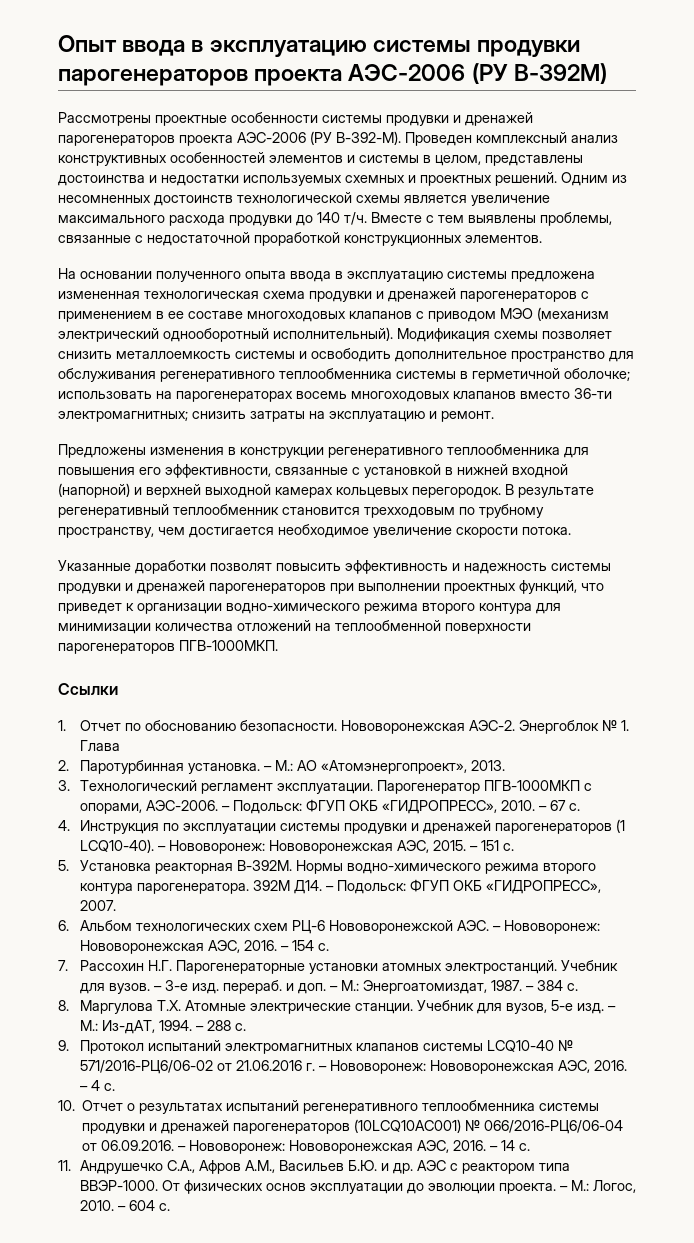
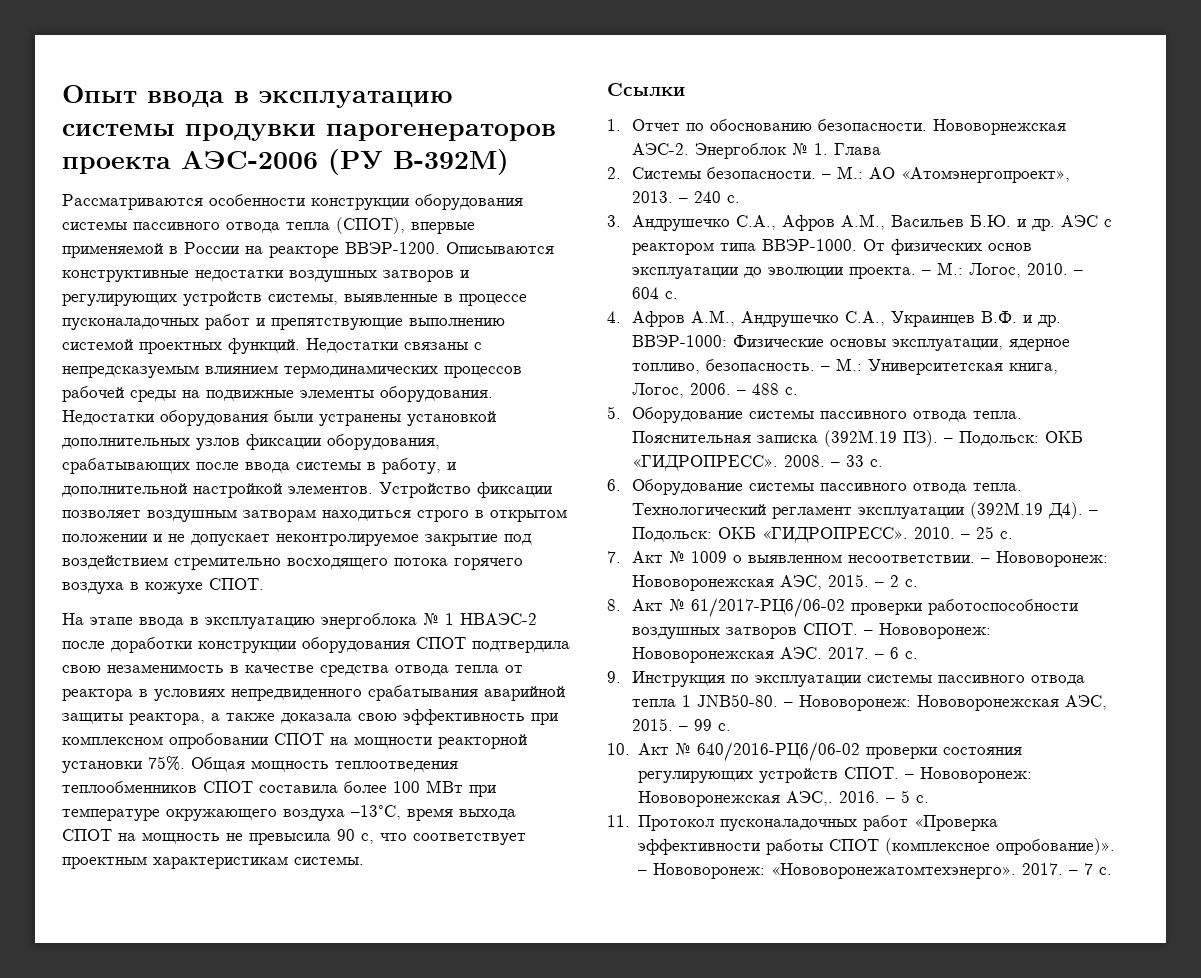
- Рассмотрены проектные особенности системы продувки и дренажей парогенераторов проекта АЭС-2006 (РУ В-392-М). Проведен комплексный анализ конструктивных особенностей элементов и системы в целом, представлены достоинства и недостатки используемых схемных и проектных решений. Одним из несомненных достоинств технологической схемы является увеличение максимального расхода продувки до 140 т/ч. Вместе с тем выявлены проблемы, связанные с недостаточной проработкой конструкционных элементов.
- На основании полученного опыта ввода в эксплуатацию системы предложена измененная технологическая схема продувки и дренажей парогенераторов с применением в ее составе многоходовых клапанов с приводом МЭО (механизм электрический однооборотный исполнительный). Модификация схемы позволяет снизить металлоемкость системы и освободить дополнительное пространство для обслуживания регенеративного теплообменника системы в герметичной оболочке; использовать на парогенераторах восемь многоходовых клапанов вместо 36-ти электромагнитных; снизить затраты на эксплуатацию и ремонт.
- Предложены изменения в конструкции регенеративного теплообменника для повышения его эффективности, связанные с установкой в нижней входной (напорной) и верхней выходной камерах кольцевых перегородок. В результате регенеративный теплообменник становится трехходовым по трубному пространству, чем достигается необходимое увеличение скорости потока.
- Указанные доработки позволят повысить эффективность и надежность системы продувки и дренажей парогенераторов при выполнении проектных функций, что приведет к организации водно-химического режима второго контура для минимизации количества отложений на теплообменной поверхности парогенераторов ПГВ-1000МКП.
+ Рассматриваются особенности конструкции оборудования системы пассивного отвода тепла (СПОТ), впервые применяемой в России на реакторе ВВЭР-1200. Описываются конструктивные недостатки воздушных затворов и регулирующих устройств системы, выявленные в процессе пусконаладочных работ и препятствующие выполнению системой проектных функций. Недостатки связаны с непредсказуемым влиянием термодинамических процессов рабочей среды на подвижные элементы оборудования. Недостатки оборудования были устранены установкой дополнительных узлов фиксации оборудования, срабатывающих после ввода системы в работу, и дополнительной настройкой элементов. Устройство фиксации позволяет воздушным затворам находиться строго в открытом положении и не допускает неконтролируемое закрытие под воздействием стремительно восходящего потока горячего воздуха в кожухе СПОТ.
+ На этапе ввода в эксплуатацию энергоблока № 1 НВАЭС-2 после доработки конструкции оборудования СПОТ подтвердила свою незаменимость в качестве средства отвода тепла от реактора в условиях непредвиденного срабатывания аварийной защиты реактора, а также доказала свою эффективность при комплексном опробовании СПОТ на мощности реакторной установки 75%. Общая мощность теплоотведения теплообменников СПОТ составила более 100 МВт при температуре окружающего воздуха –13°C, время выхода СПОТ на мощность не превысила 90 с, что соответствует проектным характеристикам системы.
- Нововоронежская АЭС-2.
+ Нововорнежская АЭС-2.
- 2. Паротурбинная установка.
+ 2. Системы безопасности.
- – М.: АО «Атомэнергопроект», 2013.
- 3. Технологический регламент эксплуатации. Парогенератор ПГВ-1000МКП с опорами, АЭС-2006. – Подольск: ФГУП ОКБ «ГИДРОПРЕСС», 2010. – 67 с.
- 4. Инструкция по эксплуатации системы продувки и дренажей парогенераторов (1 LCQ10-40). – Нововоронеж: Нововоронежская АЭС, 2015. – 151 с.
- 5. Установка реакторная В-392М. Нормы водно-химического режима второго контура парогенератора. 392М Д14. – Подольск: ФГУП ОКБ «ГИДРОПРЕСС», 2007.
- 6. Альбом технологических схем РЦ-6 Нововоронежской АЭС. – Нововоронеж: Нововоронежская АЭС, 2016. – 154 с.
- 7. Рассохин Н.Г. Парогенераторные установки атомных электростанций. Учебник для вузов. – 3-е изд. перераб. и доп. – М.: Энергоатомиздат, 1987. – 384 с.
- 8. Маргулова Т.Х. Атомные электрические станции. Учебник для вузов, 5-е изд. – М.: Из-дАТ, 1994. – 288 с.
- 9. Протокол испытаний электромагнитных клапанов системы LCQ10-40 № 571/2016-РЦ6/06-02 от 21.06.2016 г. – Нововоронеж: Нововоронежская АЭС, 2016. – 4 с.
- 10. Отчет о результатах испытаний регенеративного теплообменника системы продувки и дренажей парогенераторов (10LCQ10AC001) № 066/2016-РЦ6/06-04 от 06.09.2016. – Нововоронеж: Нововоронежская АЭС, 2016. – 14 с.
- 11. Андрушечко С.А., Афров А.М., Васильев Б.Ю. и др. АЭС с реактором типа ВВЭР-1000.
+ – М.: АО «Атомэнергопроект», 2013. – 240 с.
+ 3. Андрушечко С.А., Афров А.М., Васильев Б.Ю. и др. АЭС с реактором типа ВВЭР-1000.
+ 4. Афров А.М., Андрушечко С.А., Украинцев В.Ф. и др. ВВЭР-1000: Физические основы эксплуатации, ядерное топливо, безопасность. – М.: Университетская книга, Логос, 2006. – 488 с.
+ 5. Оборудование системы пассивного отвода тепла. Пояснительная записка (392М.19 ПЗ). – Подольск: ОКБ «ГИДРОПРЕСС». 2008. – 33 с.
+ 6. Оборудование системы пассивного отвода тепла. Технологический регламент эксплуатации (392М.19 Д4). – Подольск: ОКБ «ГИДРОПРЕСС». 2010. – 25 с.
+ 7. Акт № 1009 о выявленном несоответствии. – Нововоронеж: Нововоронежская АЭС, 2015. – 2 с.
+ 8. Акт № 61/2017-РЦ6/06-02 проверки работоспособности воздушных затворов СПОТ. – Нововоронеж: Нововоронежская АЭС. 2017. – 6 с.
+ 9. Инструкция по эксплуатации системы пассивного отвода тепла 1 JNB50-80. – Нововоронеж: Нововоронежская АЭС, 2015. – 99 с.
+ 10. Акт № 640/2016-РЦ6/06-02 проверки состояния регулирующих устройств СПОТ. – Нововоронеж: Нововоронежская АЭС,. 2016. – 5 с.
+ 11. Протокол пусконаладочных работ «Проверка эффективности работы СПОТ (комплексное опробование)». – Нововоронеж: «Нововоронежатомтехэнерго». 2017. – 7 с.

